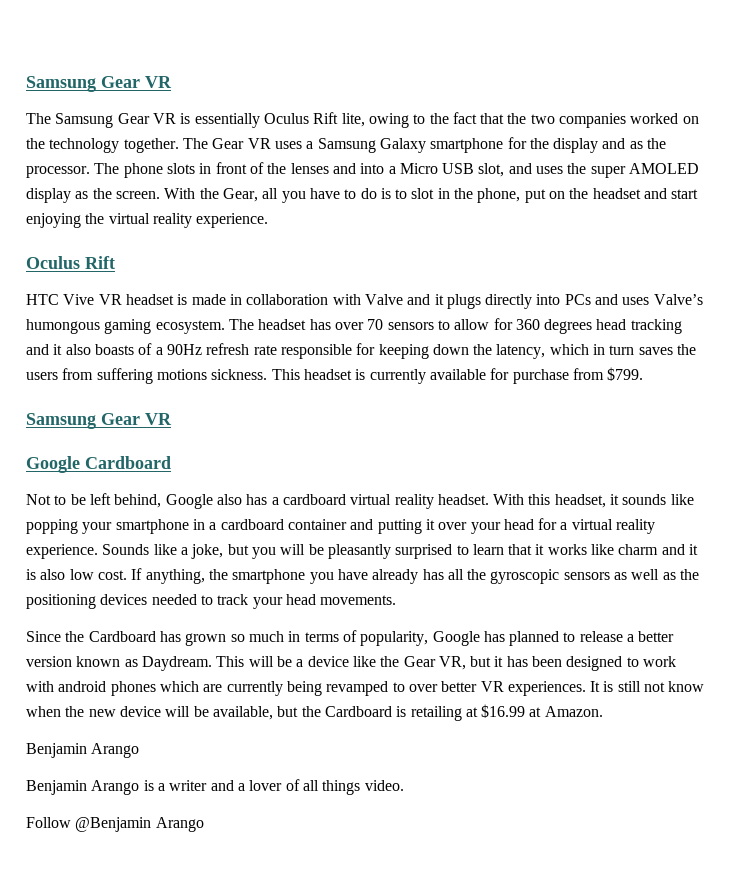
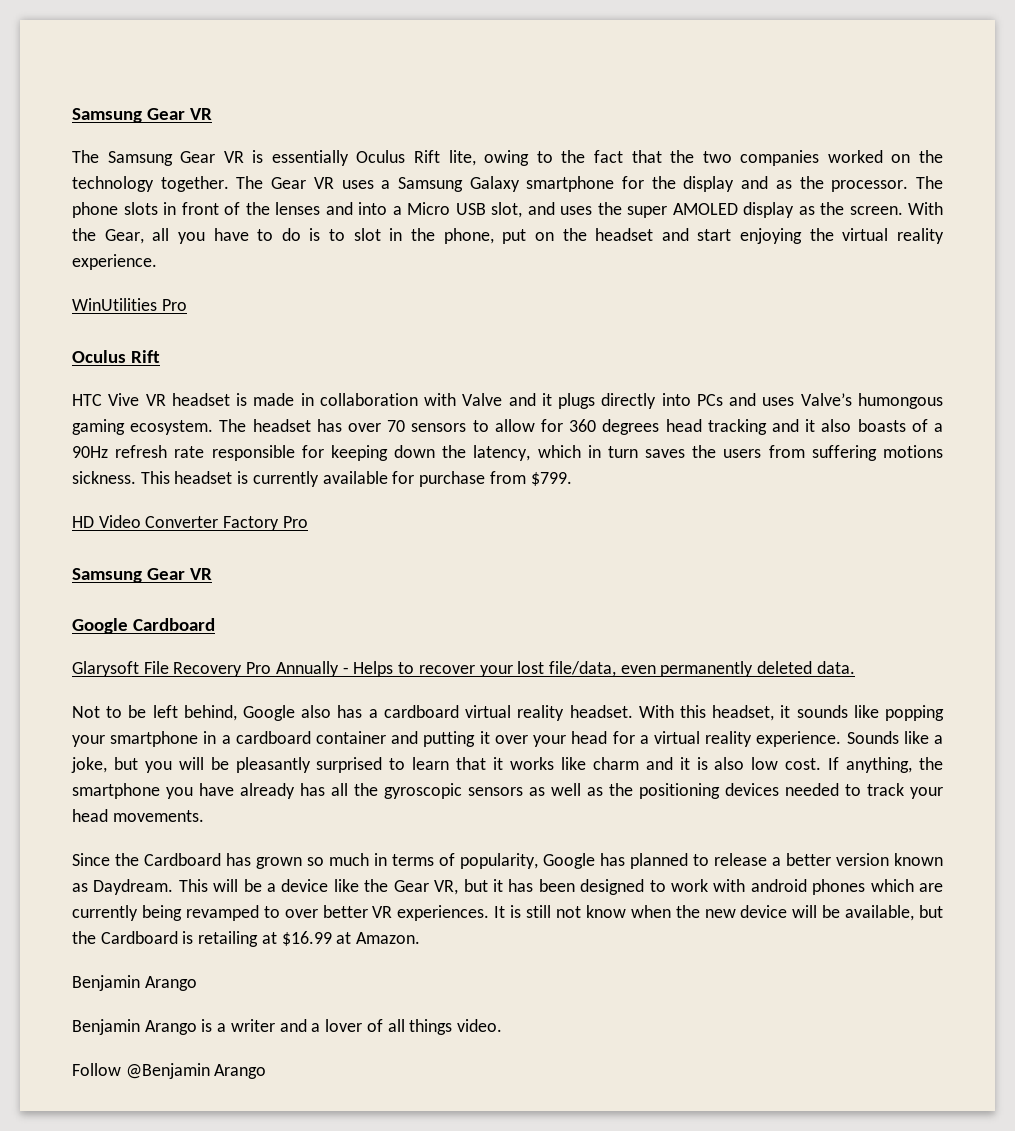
+ WinUtilities Pro
+ HD Video Converter Factory Pro
+ Glarysoft File Recovery Pro Annually - Helps to recover your lost file/data, even permanently deleted data.

